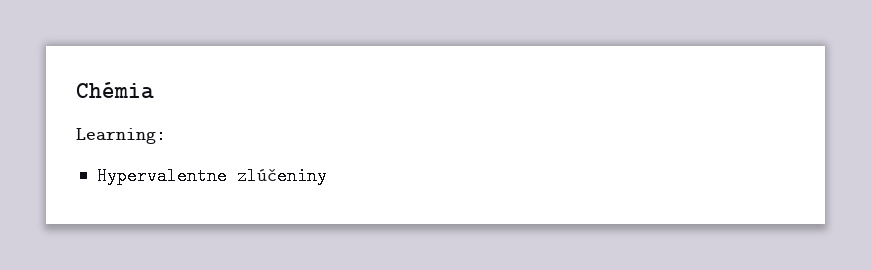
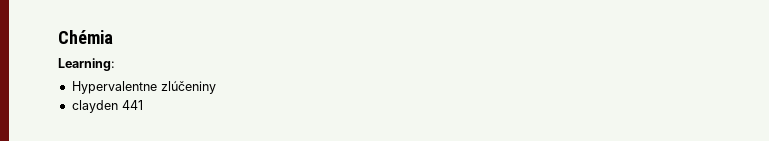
+ clayden 441

